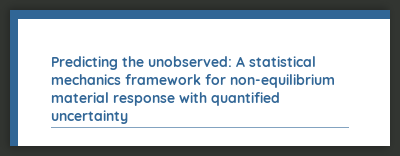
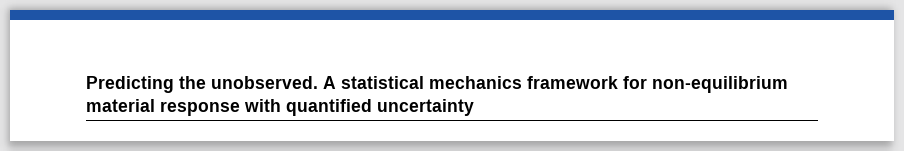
- Predicting the unobserved: A statistical mechanics framework for non-equilibrium material response with quantified uncertainty
+ Predicting the unobserved. A statistical mechanics framework for non-equilibrium material response with quantified uncertainty

